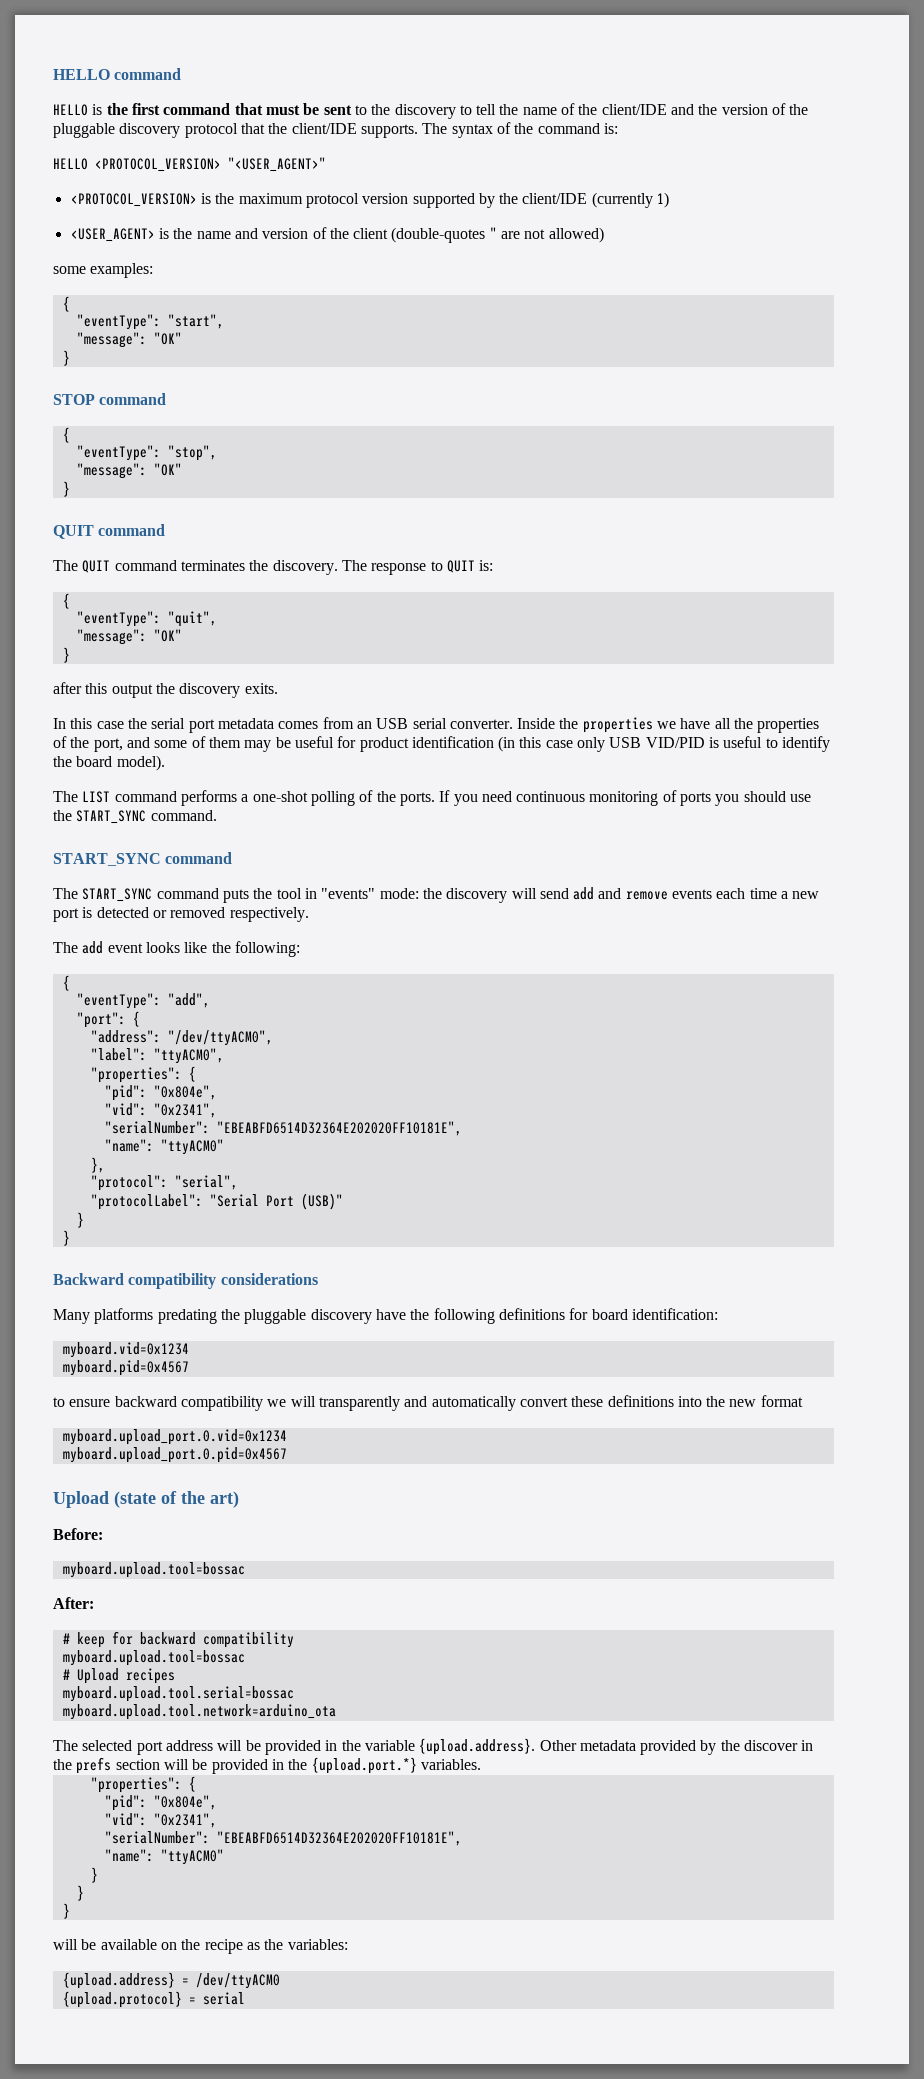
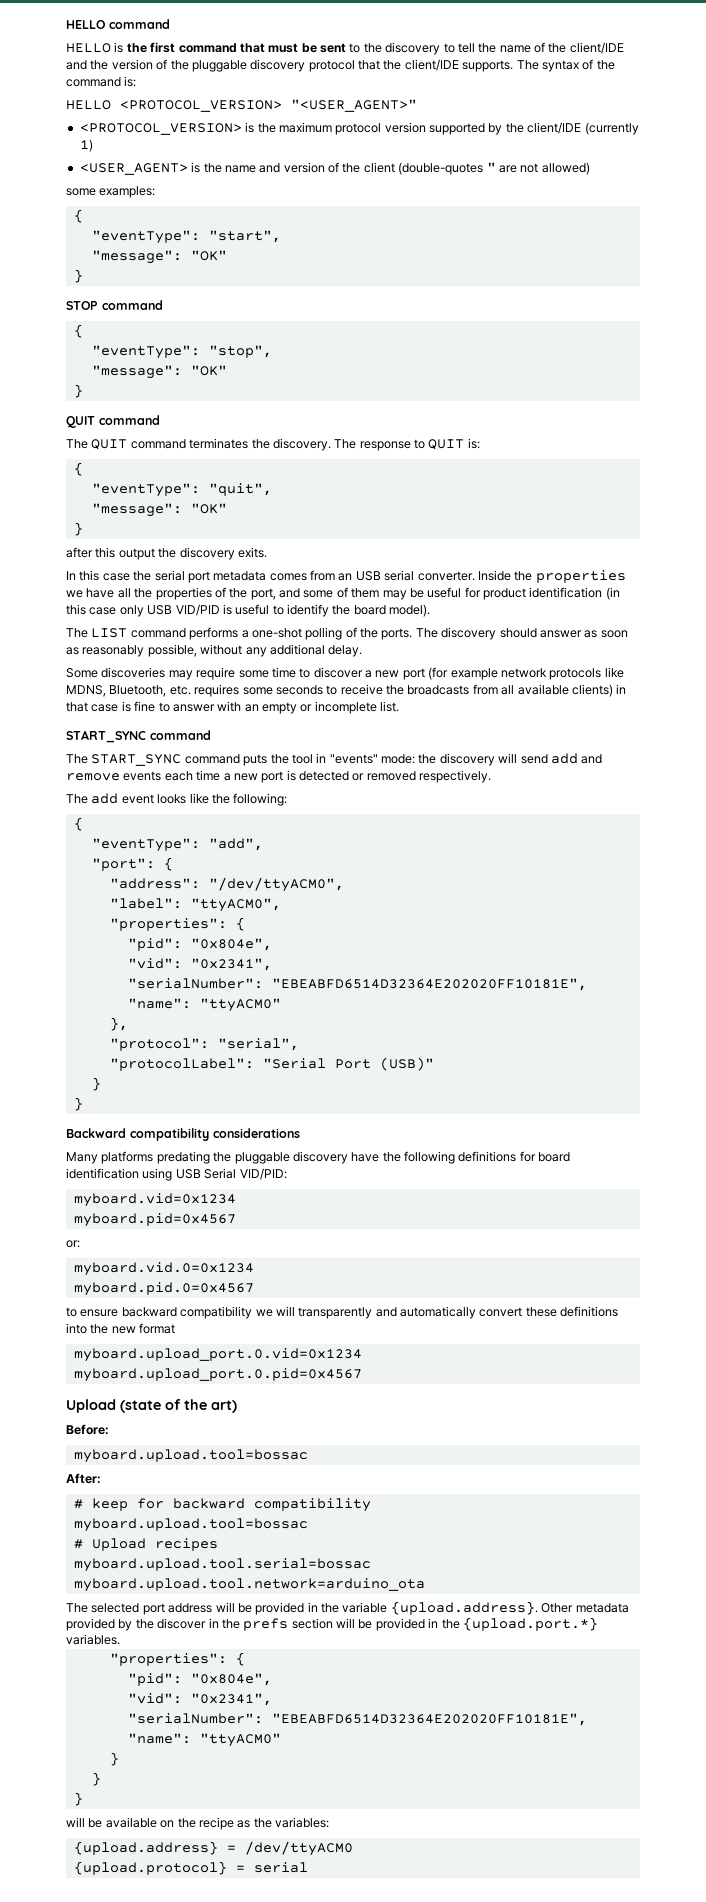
- If you need continuous monitoring of ports you should use the START_SYNC command.
+ The discovery should answer as soon as reasonably possible, without any additional delay.
+ Some discoveries may require some time to discover a new port (for example network protocols like MDNS, Bluetooth, etc. requires some seconds to receive the broadcasts from all available clients) in that case is fine to answer with an empty or incomplete list.
- Many platforms predating the pluggable discovery have the following definitions for board identification:
+ Many platforms predating the pluggable discovery have the following definitions for board identification using USB Serial VID/PID:
+ or:
+ myboard.vid.0=0x1234
+ myboard.pid.0=0x4567

